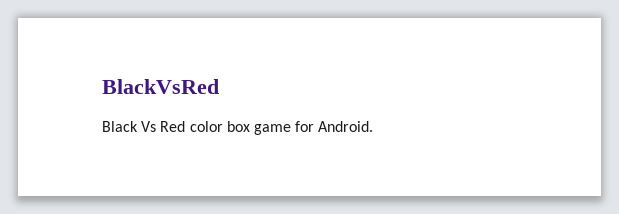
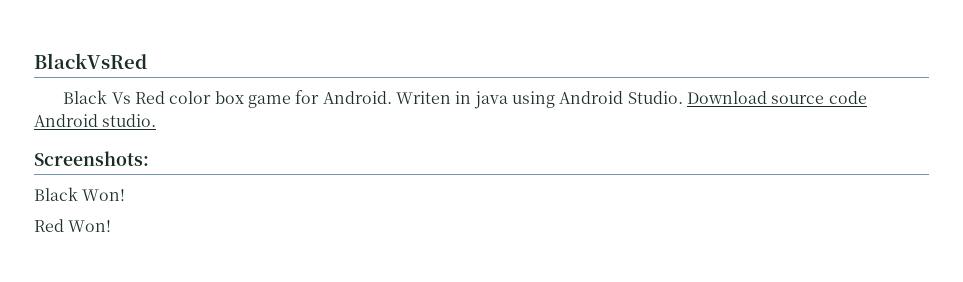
+ Writen in java using Android Studio. Download source code Android studio.
+ Screenshots:
+ Black Won!
+ Red Won!

